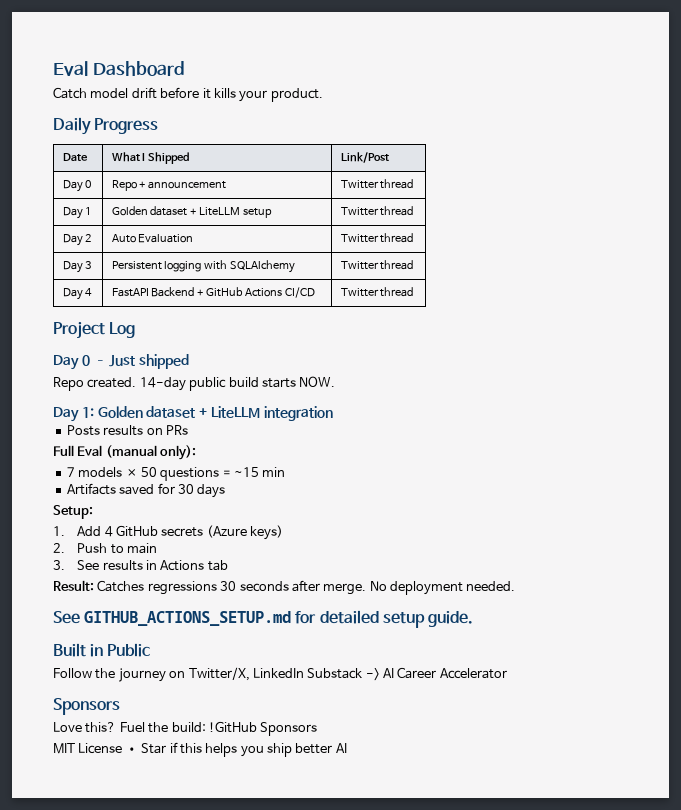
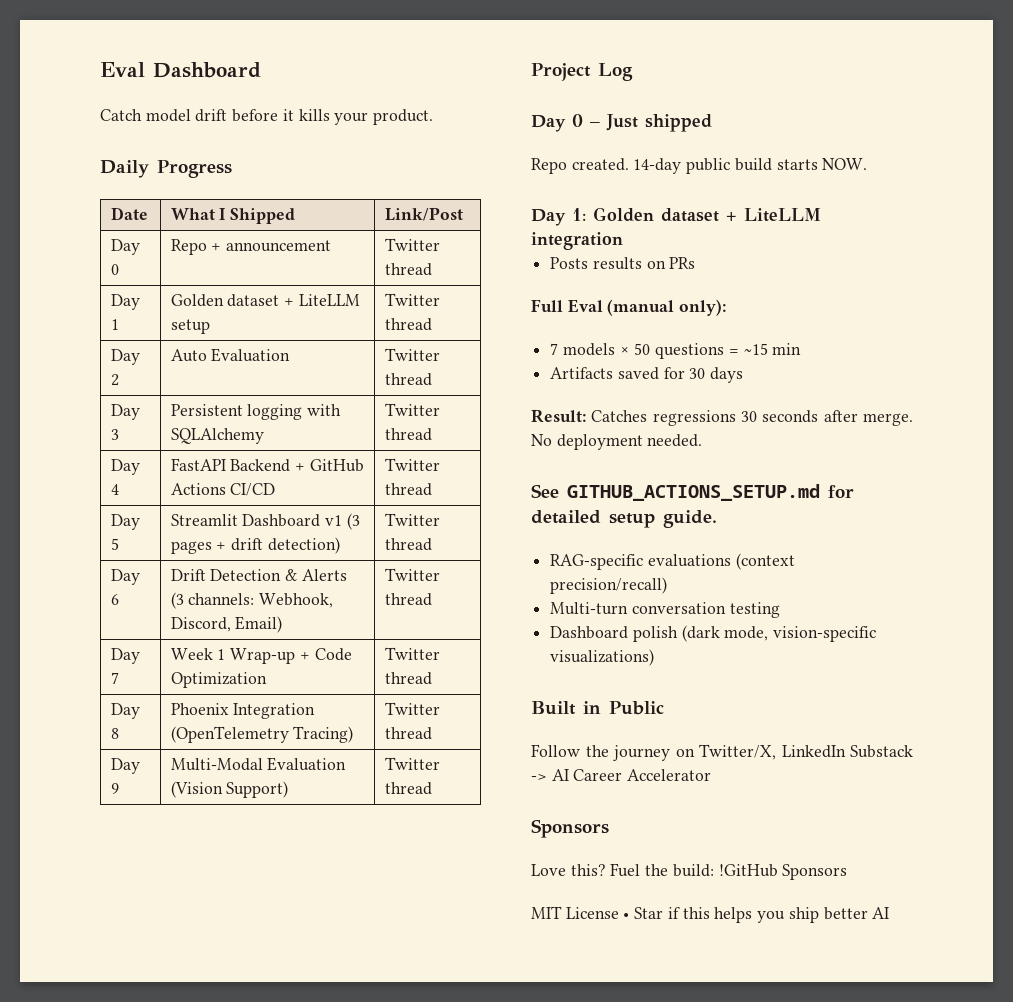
+ Day 5 | Streamlit Dashboard v1 (3 pages + drift detection) | Twitter thread
+ Day 6 | Drift Detection & Alerts (3 channels: Webhook, Discord, Email) | Twitter thread
+ Day 7 | Week 1 Wrap-up + Code Optimization | Twitter thread
+ Day 8 | Phoenix Integration (OpenTelemetry Tracing) | Twitter thread
+ Day 9 | Multi-Modal Evaluation (Vision Support) | Twitter thread
- Setup:
- 1. Add 4 GitHub secrets (Azure keys)
- 2. Push to main
- 3. See results in Actions tab
+ RAG-specific evaluations (context precision/recall)
+ Multi-turn conversation testing
+ Dashboard polish (dark mode, vision-specific visualizations)

